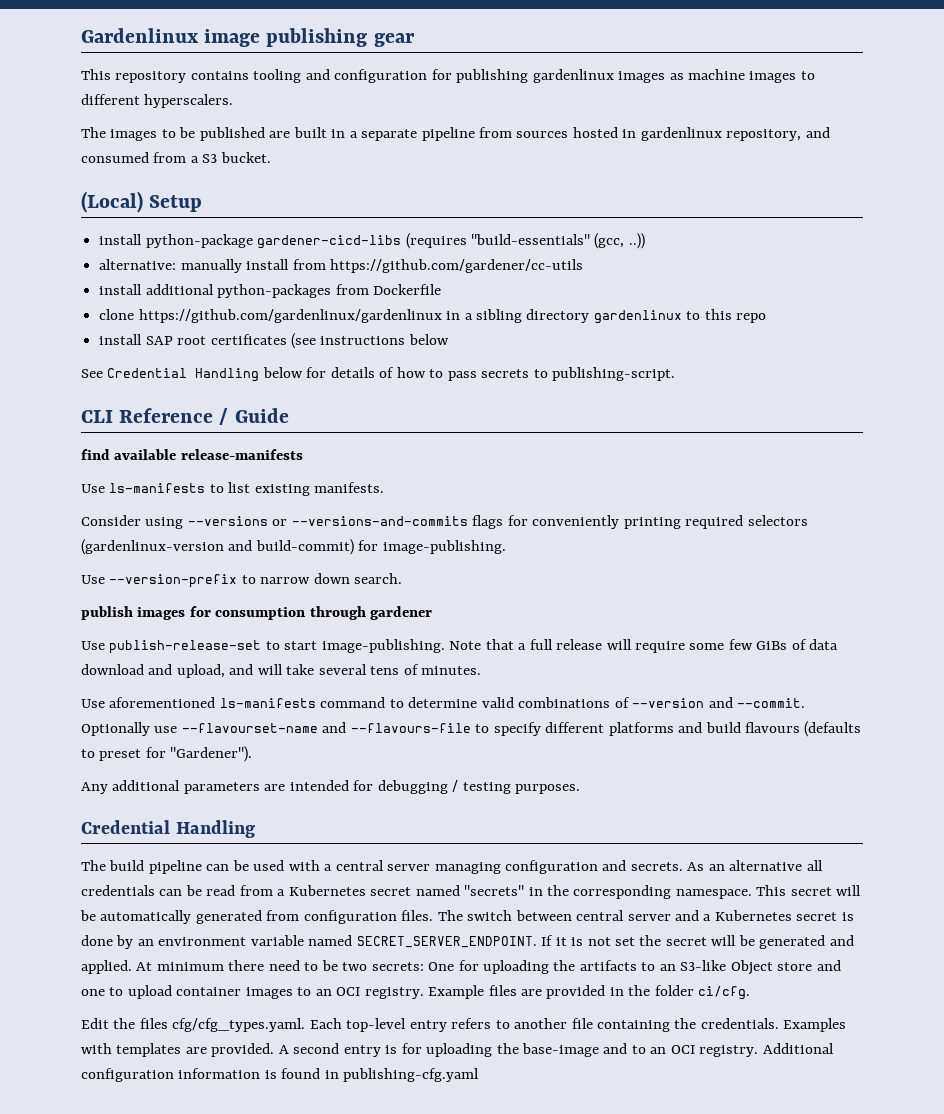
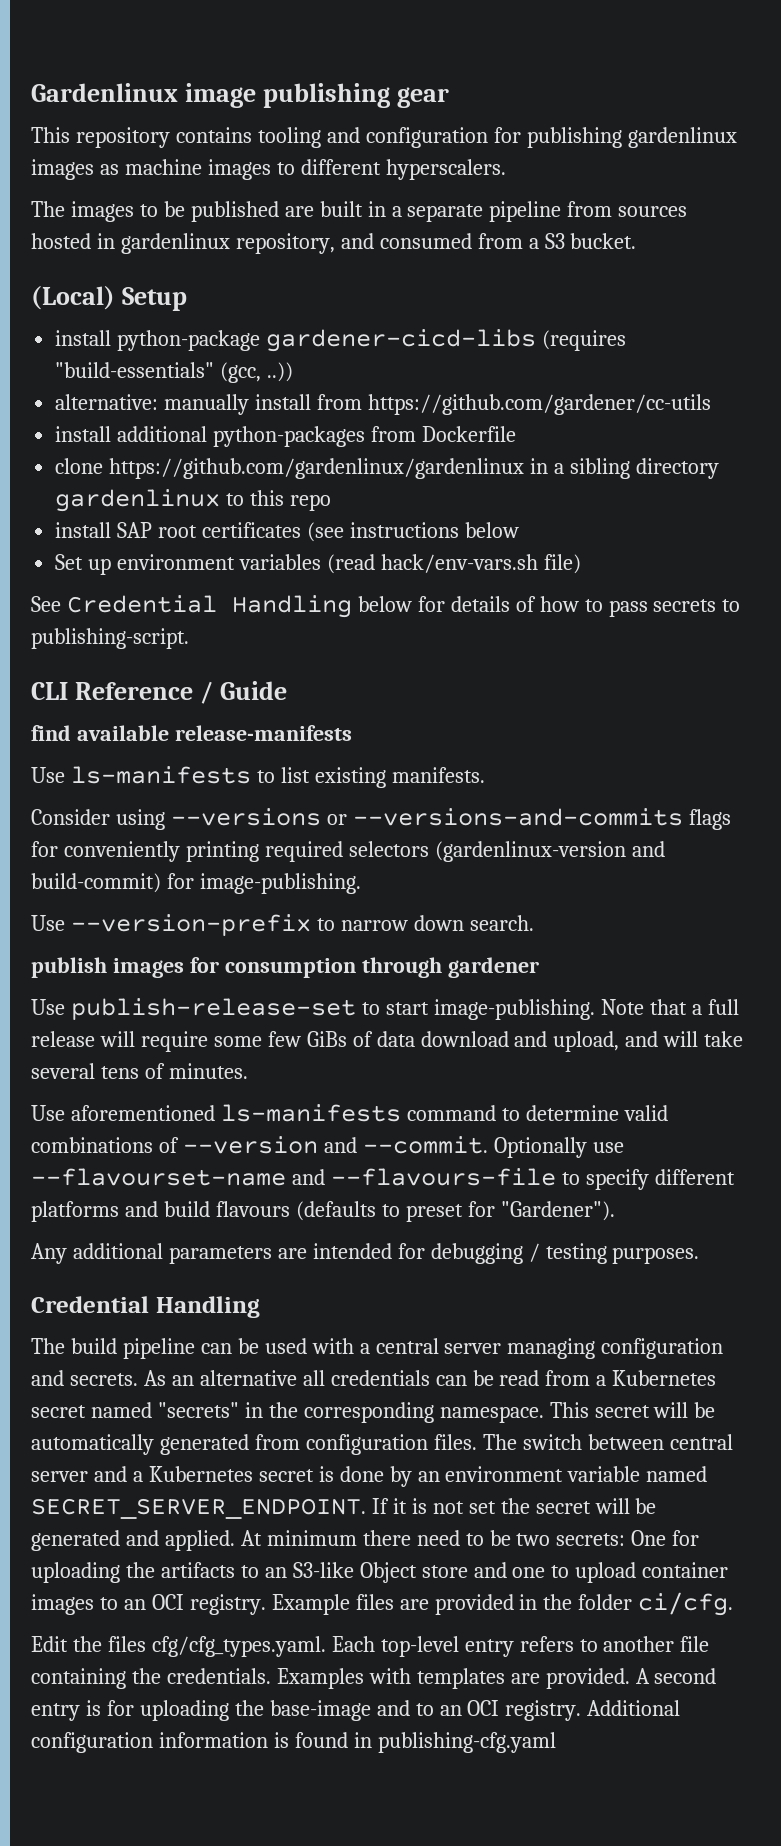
+ Set up environment variables (read hack/env-vars.sh file)

